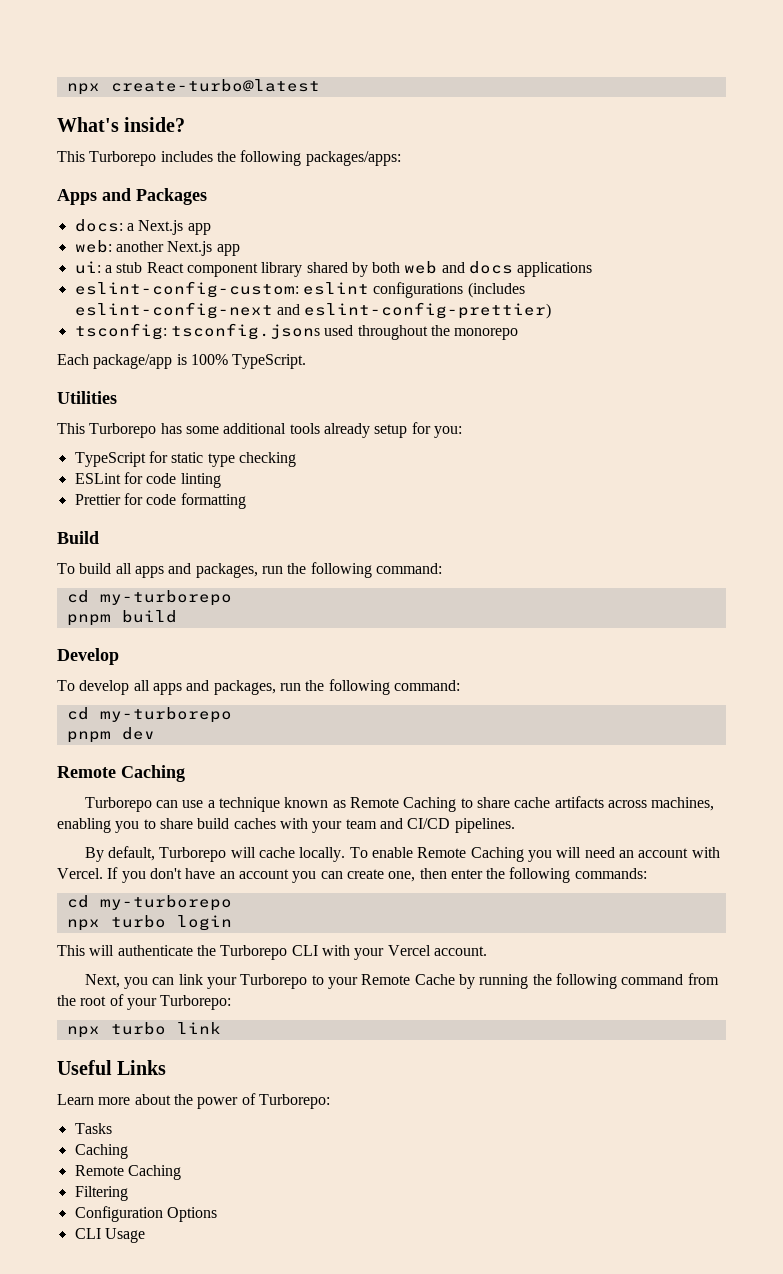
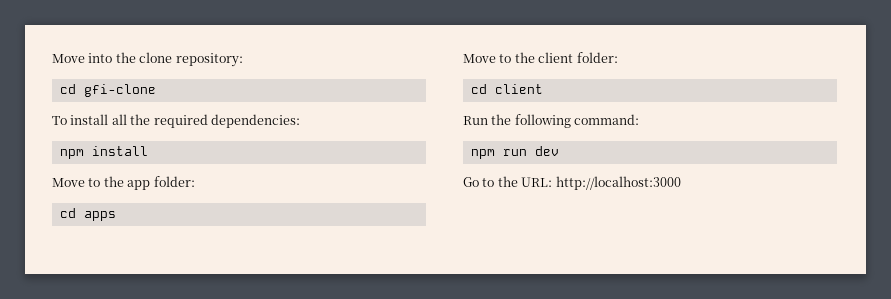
- npx create-turbo@latest
- What's inside?
- This Turborepo includes the following packages/apps:
- Apps and Packages
- docs: a Next.js app
- web: another Next.js app
- ui: a stub React component library shared by both web and docs applications
- eslint-config-custom: eslint configurations (includes eslint-config-next and eslint-config-prettier)
- tsconfig: tsconfig.jsons used throughout the monorepo
- Each package/app is 100% TypeScript.
- Utilities
- This Turborepo has some additional tools already setup for you:
- TypeScript for static type checking
- ESLint for code linting
- Prettier for code formatting
- Build
- To build all apps and packages, run the following command:
- cd my-turborepo
- pnpm build
- Develop
- To develop all apps and packages, run the following command:
- cd my-turborepo
- pnpm dev
- Remote Caching
- Turborepo can use a technique known as Remote Caching to share cache artifacts across machines, enabling you to share build caches with your team and CI/CD pipelines.
- By default, Turborepo will cache locally. To enable Remote Caching you will need an account with Vercel. If you don't have an account you can create one, then enter the following commands:
- cd my-turborepo
- npx turbo login
- This will authenticate the Turborepo CLI with your Vercel account.
- Next, you can link your Turborepo to your Remote Cache by running the following command from the root of your Turborepo:
- npx turbo link
- Useful Links
- Learn more about the power of Turborepo:
- Tasks
- Caching
- Remote Caching
- Filtering
- Configuration Options
- CLI Usage
+ Move into the clone repository:
+ cd gfi-clone
+ To install all the required dependencies:
+ npm install
+ Move to the app folder:
+ cd apps
+ Move to the client folder:
+ cd client
+ Run the following command:
+ npm run dev
+ Go to the URL: http://localhost:3000

